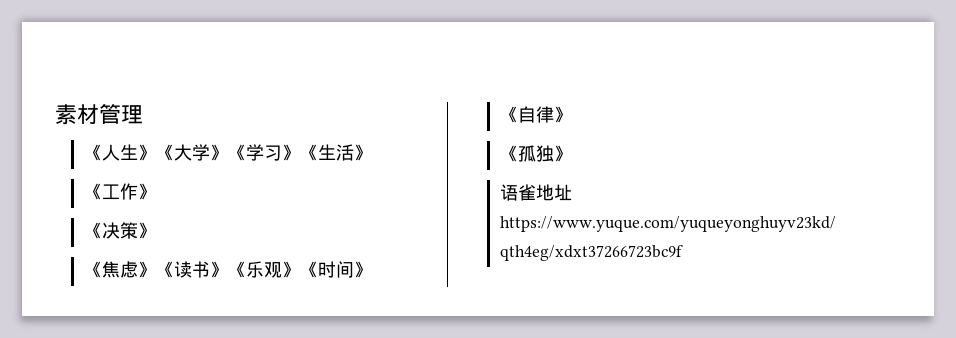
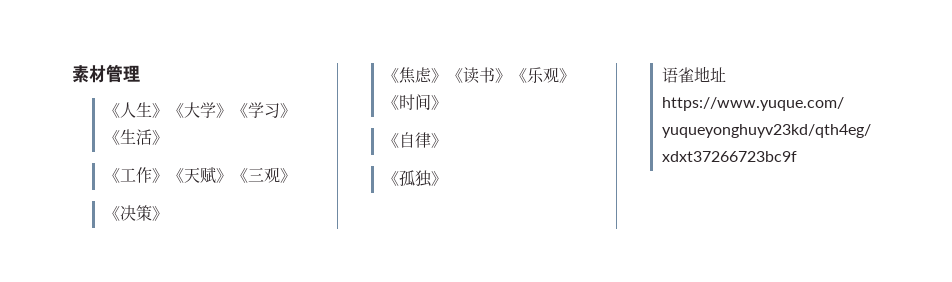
- 《工作》
+ 《工作》《天赋》《三观》

